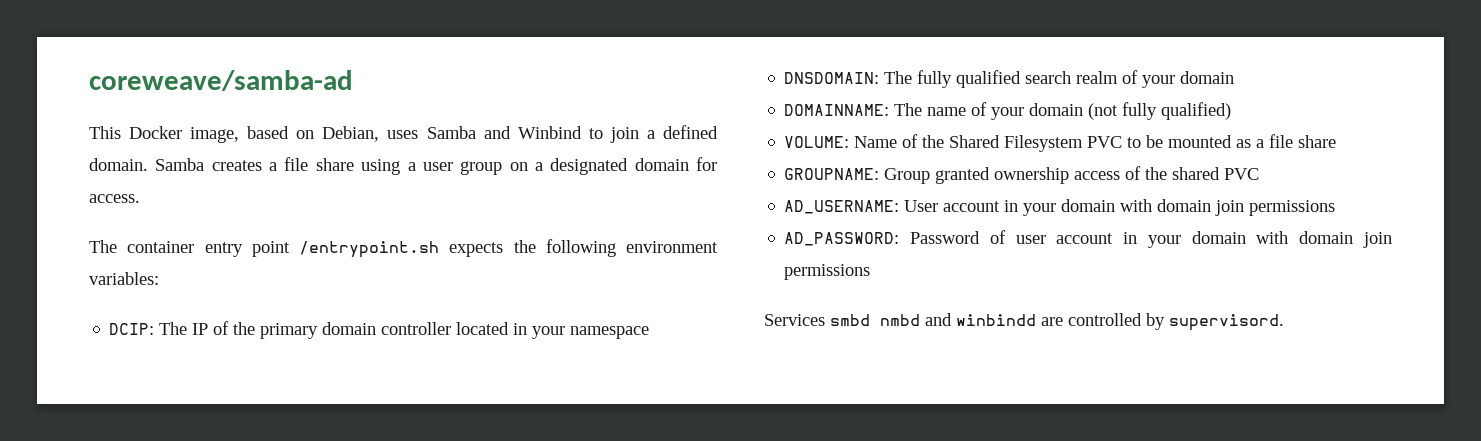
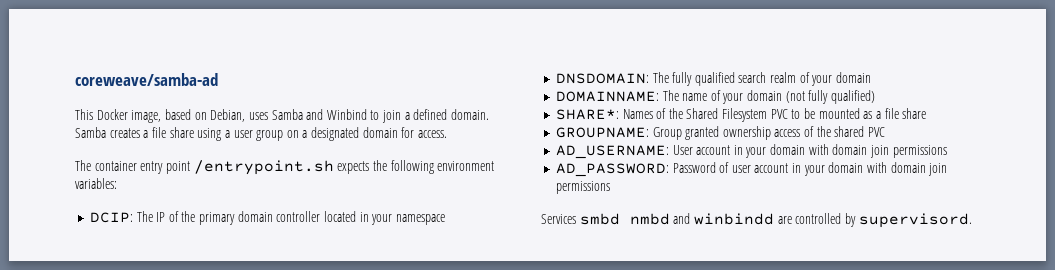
- VOLUME: Name of the Shared Filesystem PVC to be mounted as a file share
+ SHARE*: Names of the Shared Filesystem PVC to be mounted as a file share

